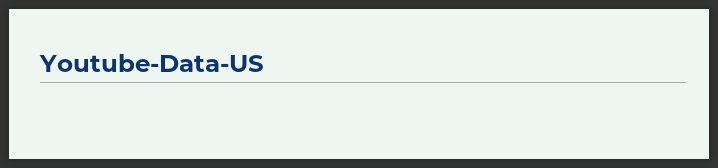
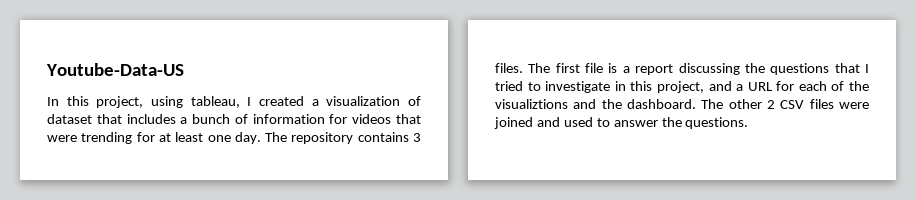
+ In this project, using tableau, I created a visualization of dataset that includes a bunch of information for videos that were trending for at least one day. The repository contains 3 files. The first file is a report discussing the questions that I tried to investigate in this project, and a URL for each of the visualiztions and the dashboard. The other 2 CSV files were joined and used to answer the questions.

